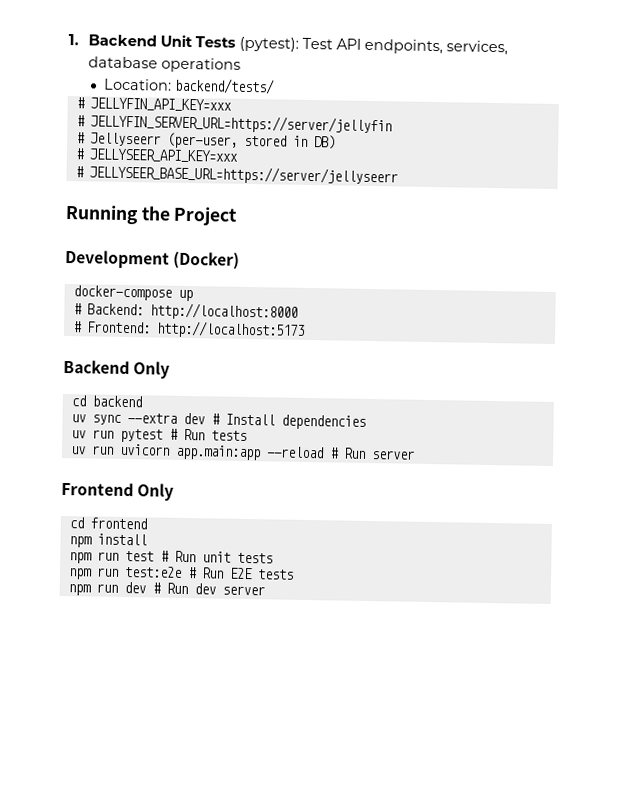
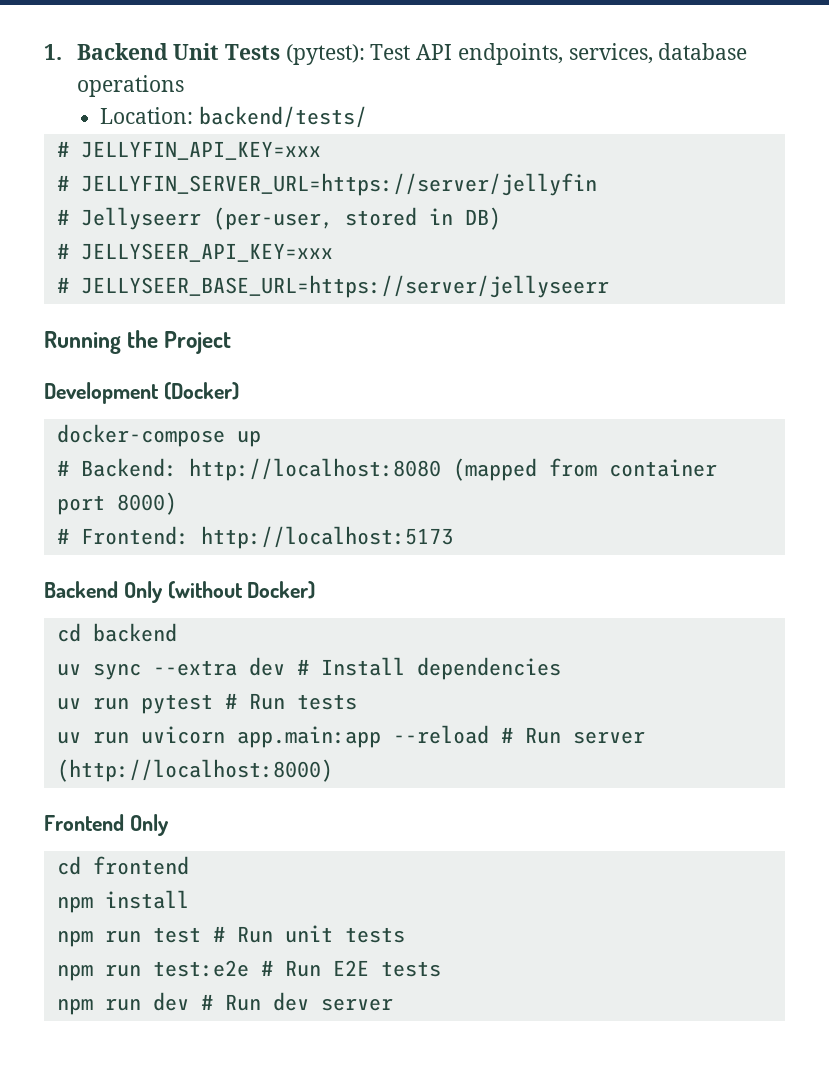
- # Backend: http://localhost:8000
+ # Backend: http://localhost:8080 (mapped from container port 8000)
- Backend Only
+ Backend Only (without Docker)
- uv run uvicorn app.main:app --reload # Run server
+ uv run uvicorn app.main:app --reload # Run server (http://localhost:8000)

